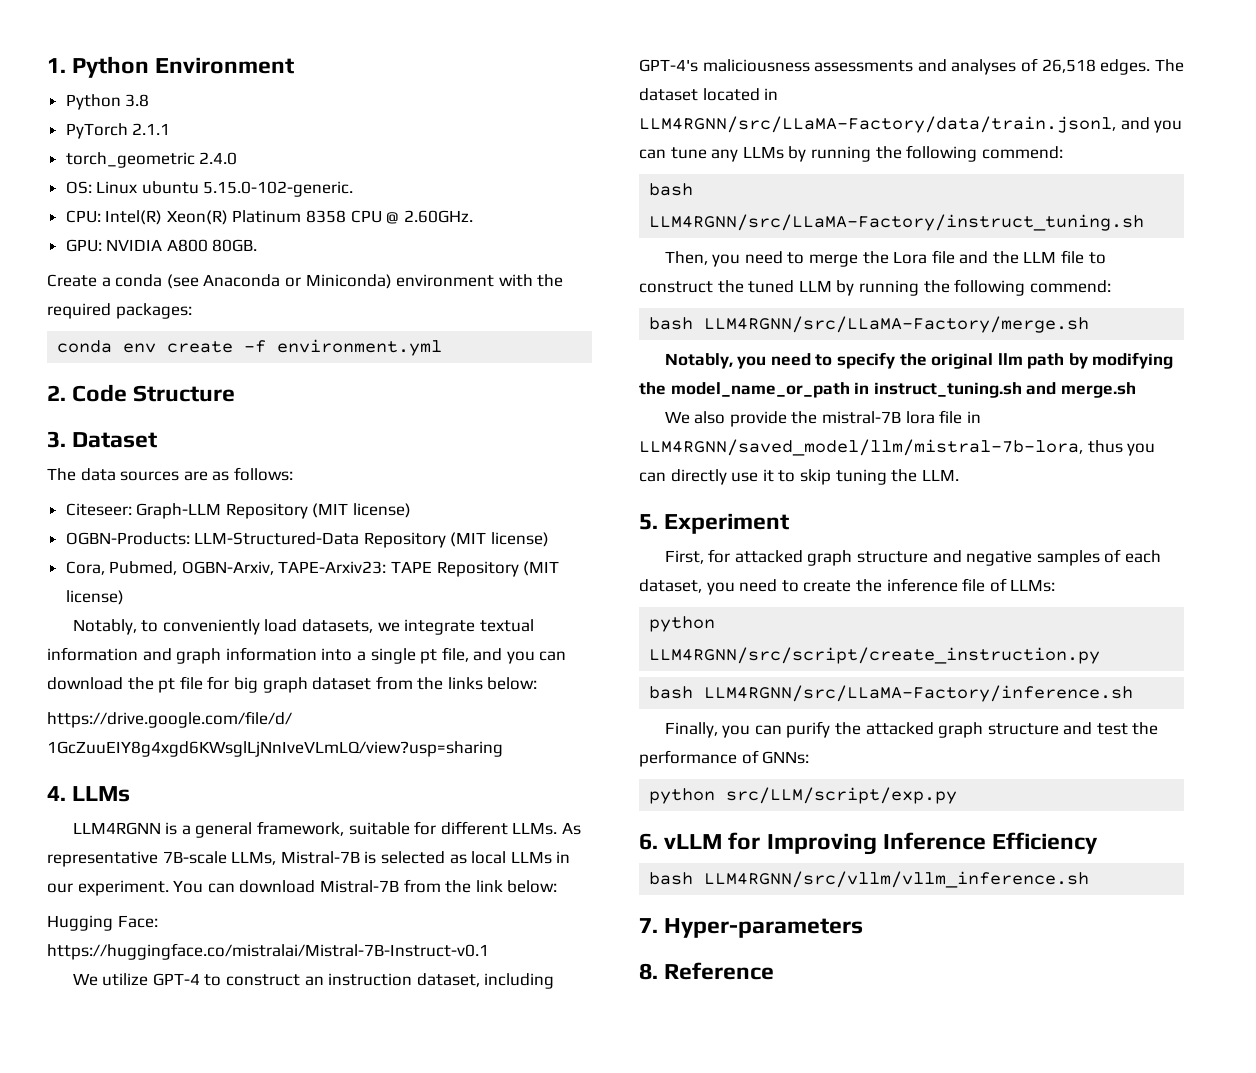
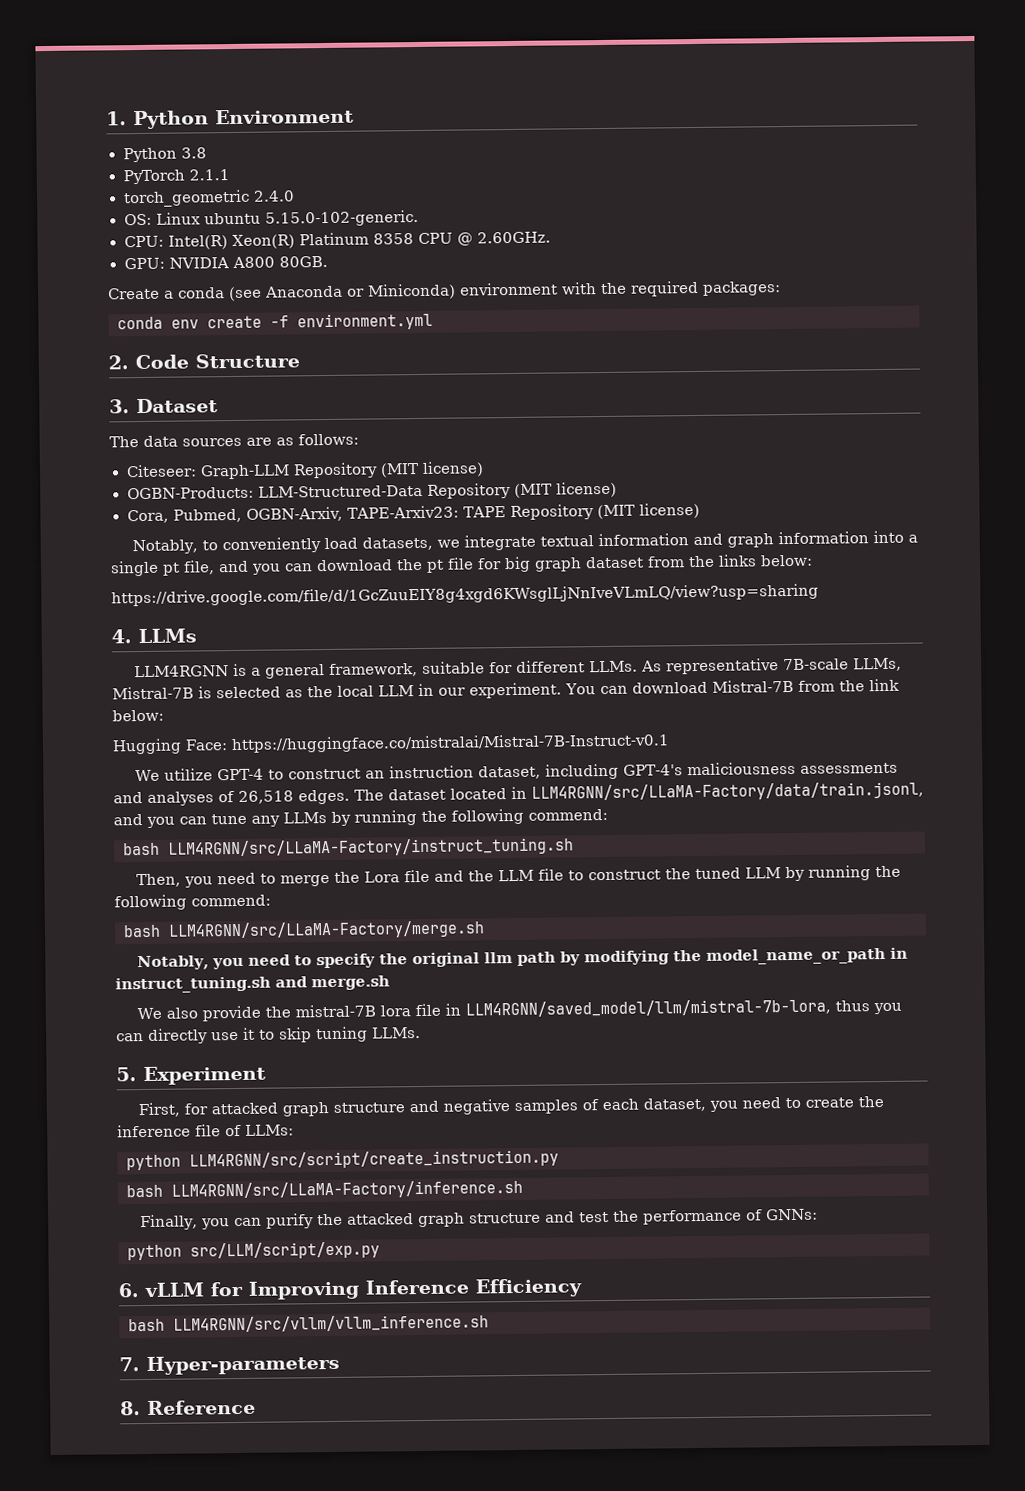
- As representative 7B-scale LLMs, Mistral-7B is selected as local LLMs in our experiment.
+ As representative 7B-scale LLMs, Mistral-7B is selected as the local LLM in our experiment.
- We also provide the mistral-7B lora file in LLM4RGNN/saved_model/llm/mistral-7b-lora, thus you can directly use it to skip tuning the LLM.
+ We also provide the mistral-7B lora file in LLM4RGNN/saved_model/llm/mistral-7b-lora, thus you can directly use it to skip tuning LLMs.

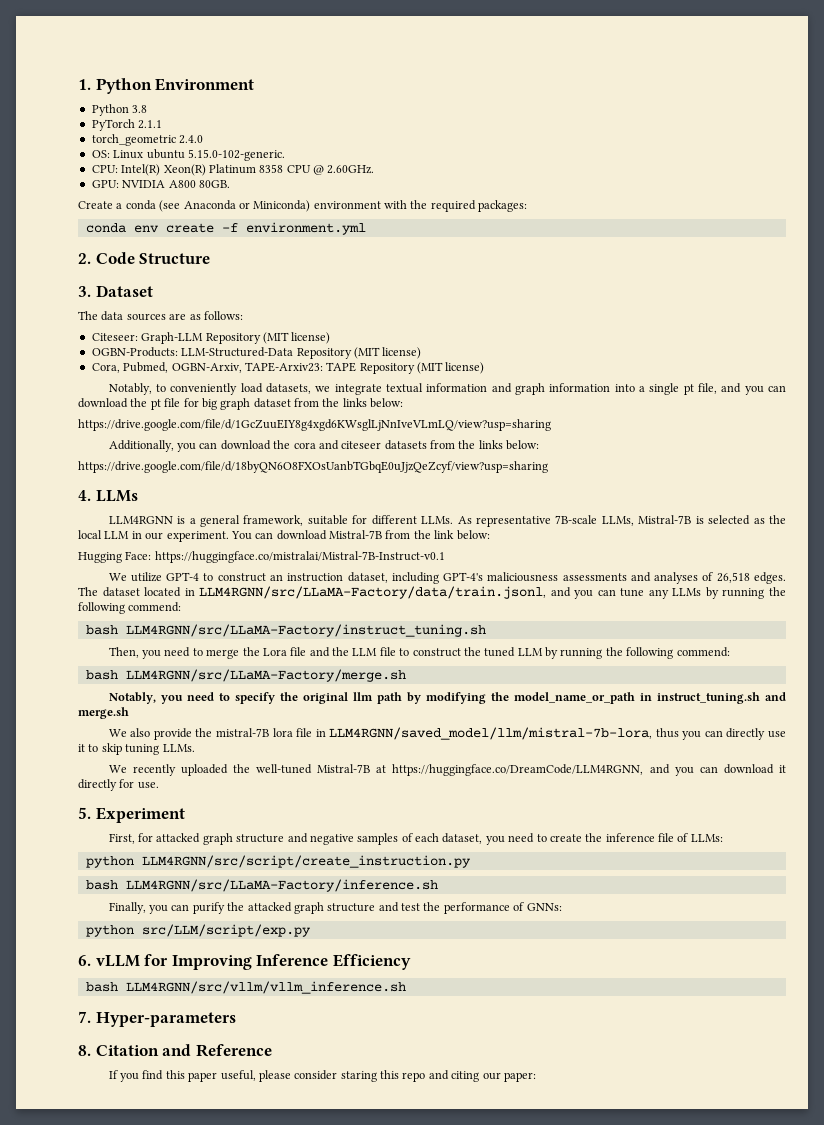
+ Additionally, you can download the cora and citeseer datasets from the links below:
+ https://drive.google.com/file/d/18byQN6O8FXOsUanbTGbqE0uJjzQeZcyf/view?usp=sharing
+ We recently uploaded the well-tuned Mistral-7B at https://huggingface.co/DreamCode/LLM4RGNN, and you can download it directly for use.
- 8. Reference
+ 8. Citation and Reference
+ If you find this paper useful, please consider staring this repo and citing our paper:

